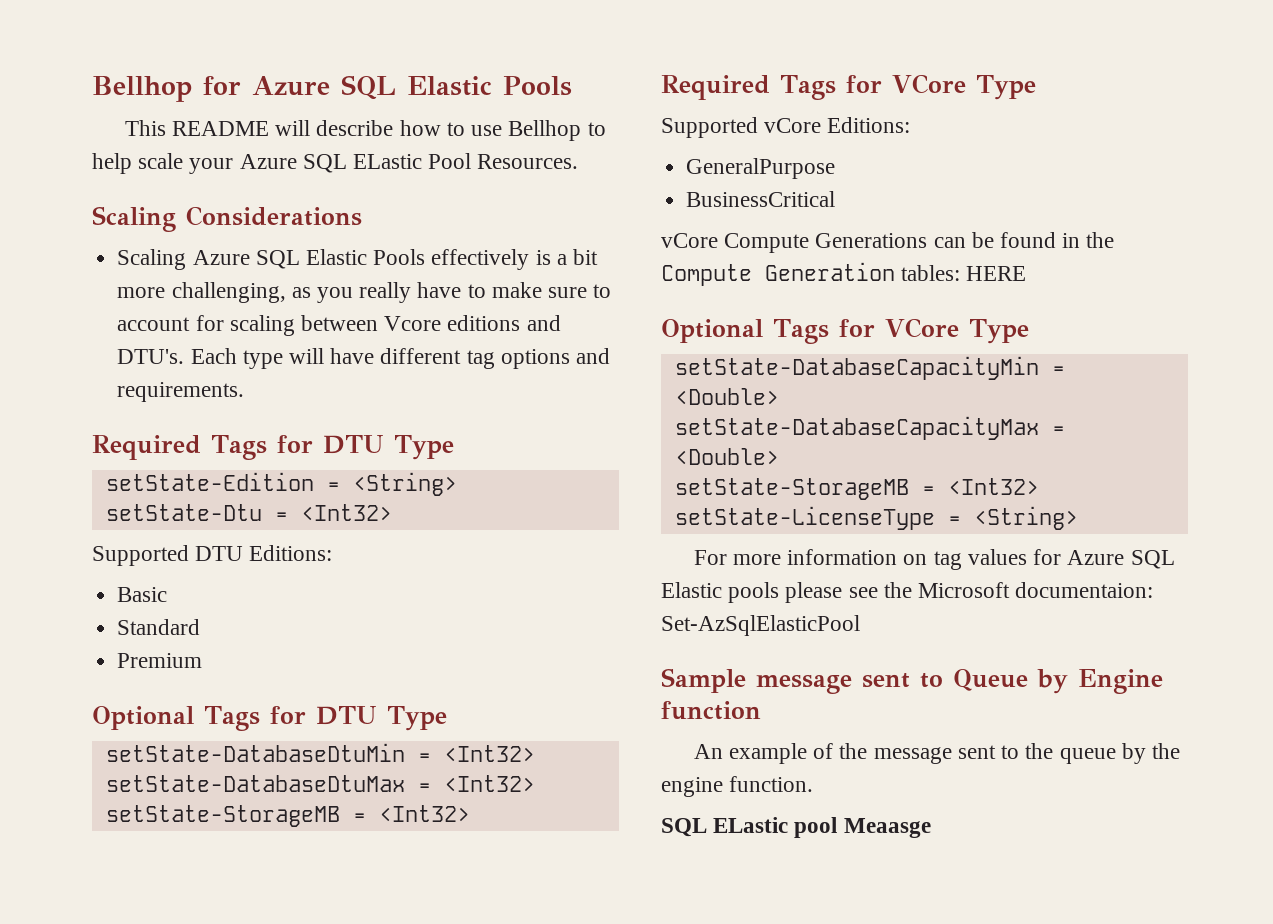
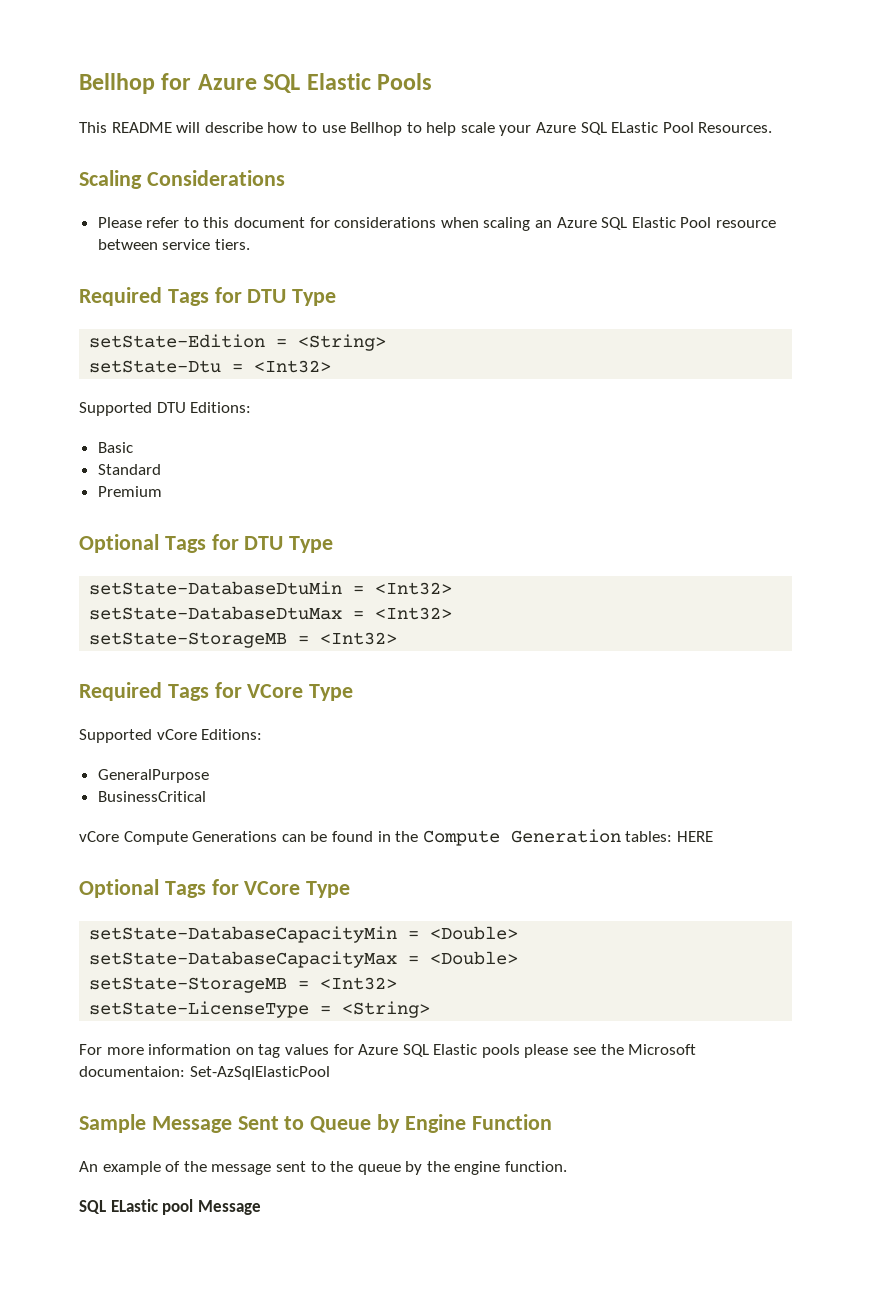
- Scaling Azure SQL Elastic Pools effectively is a bit more challenging, as you really have to make sure to account for scaling between Vcore editions and DTU's. Each type will have different tag options and requirements.
+ Please refer to this document for considerations when scaling an Azure SQL Elastic Pool resource between service tiers.
- Sample message sent to Queue by Engine function
+ Sample Message Sent to Queue by Engine Function
- SQL ELastic pool Meaasge
+ SQL ELastic pool Message

